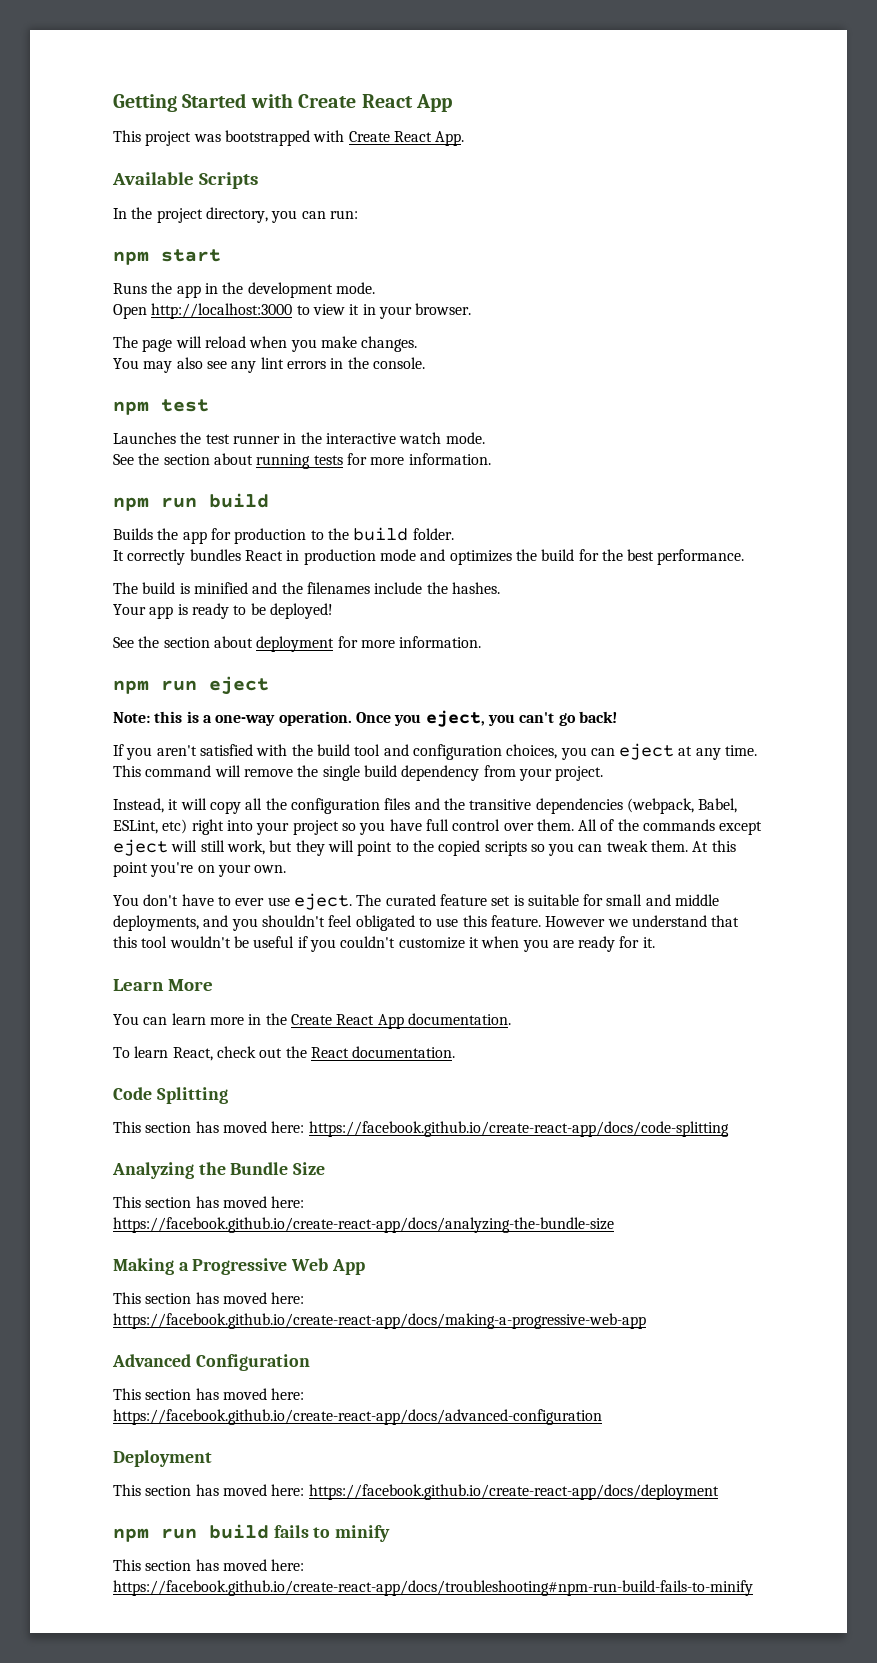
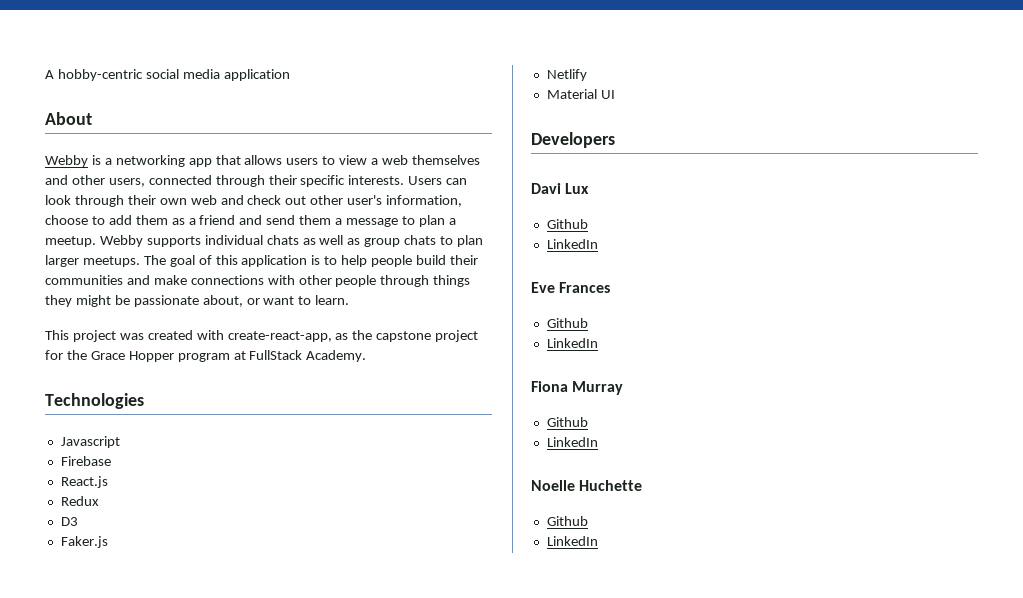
- Getting Started with Create React App
- This project was bootstrapped with Create React App.
- Available Scripts
- In the project directory, you can run:
- npm start
- Runs the app in the development mode.
- Open http://localhost:3000 to view it in your browser.
- The page will reload when you make changes.
- You may also see any lint errors in the console.
- npm test
- Launches the test runner in the interactive watch mode.
- See the section about running tests for more information.
- npm run build
- Builds the app for production to the build folder.
- It correctly bundles React in production mode and optimizes the build for the best performance.
- The build is minified and the filenames include the hashes.
- Your app is ready to be deployed!
- See the section about deployment for more information.
- npm run eject
- Note: this is a one-way operation. Once you eject, you can't go back!
- If you aren't satisfied with the build tool and configuration choices, you can eject at any time. This command will remove the single build dependency from your project.
- Instead, it will copy all the configuration files and the transitive dependencies (webpack, Babel, ESLint, etc) right into your project so you have full control over them. All of the commands except eject will still work, but they will point to the copied scripts so you can tweak them. At this point you're on your own.
- You don't have to ever use eject. The curated feature set is suitable for small and middle deployments, and you shouldn't feel obligated to use this feature. However we understand that this tool wouldn't be useful if you couldn't customize it when you are ready for it.
- Learn More
- You can learn more in the Create React App documentation.
- To learn React, check out the React documentation.
- Code Splitting
- This section has moved here: https://facebook.github.io/create-react-app/docs/code-splitting
- Analyzing the Bundle Size
- This section has moved here: https://facebook.github.io/create-react-app/docs/analyzing-the-bundle-size
- Making a Progressive Web App
- This section has moved here: https://facebook.github.io/create-react-app/docs/making-a-progressive-web-app
- Advanced Configuration
- This section has moved here: https://facebook.github.io/create-react-app/docs/advanced-configuration
- Deployment
- This section has moved here: https://facebook.github.io/create-react-app/docs/deployment
- npm run build fails to minify
- This section has moved here: https://facebook.github.io/create-react-app/docs/troubleshooting#npm-run-build-fails-to-minify
+ A hobby-centric social media application
+ About
+ Webby is a networking app that allows users to view a web themselves and other users, connected through their specific interests. Users can look through their own web and check out other user's information, choose to add them as a friend and send them a message to plan a meetup. Webby supports individual chats as well as group chats to plan larger meetups. The goal of this application is to help people build their communities and make connections with other people through things they might be passionate about, or want to learn.
+ This project was created with create-react-app, as the capstone project for the Grace Hopper program at FullStack Academy.
+ Technologies
+ Javascript
+ Firebase
+ React.js
+ Redux
+ D3
+ Faker.js
+ Netlify
+ Material UI
+ Developers
+ Davi Lux
+ Github
+ LinkedIn
+ Eve Frances
+ Github
+ LinkedIn
+ Fiona Murray
+ Github
+ LinkedIn
+ Noelle Huchette
+ Github
+ LinkedIn

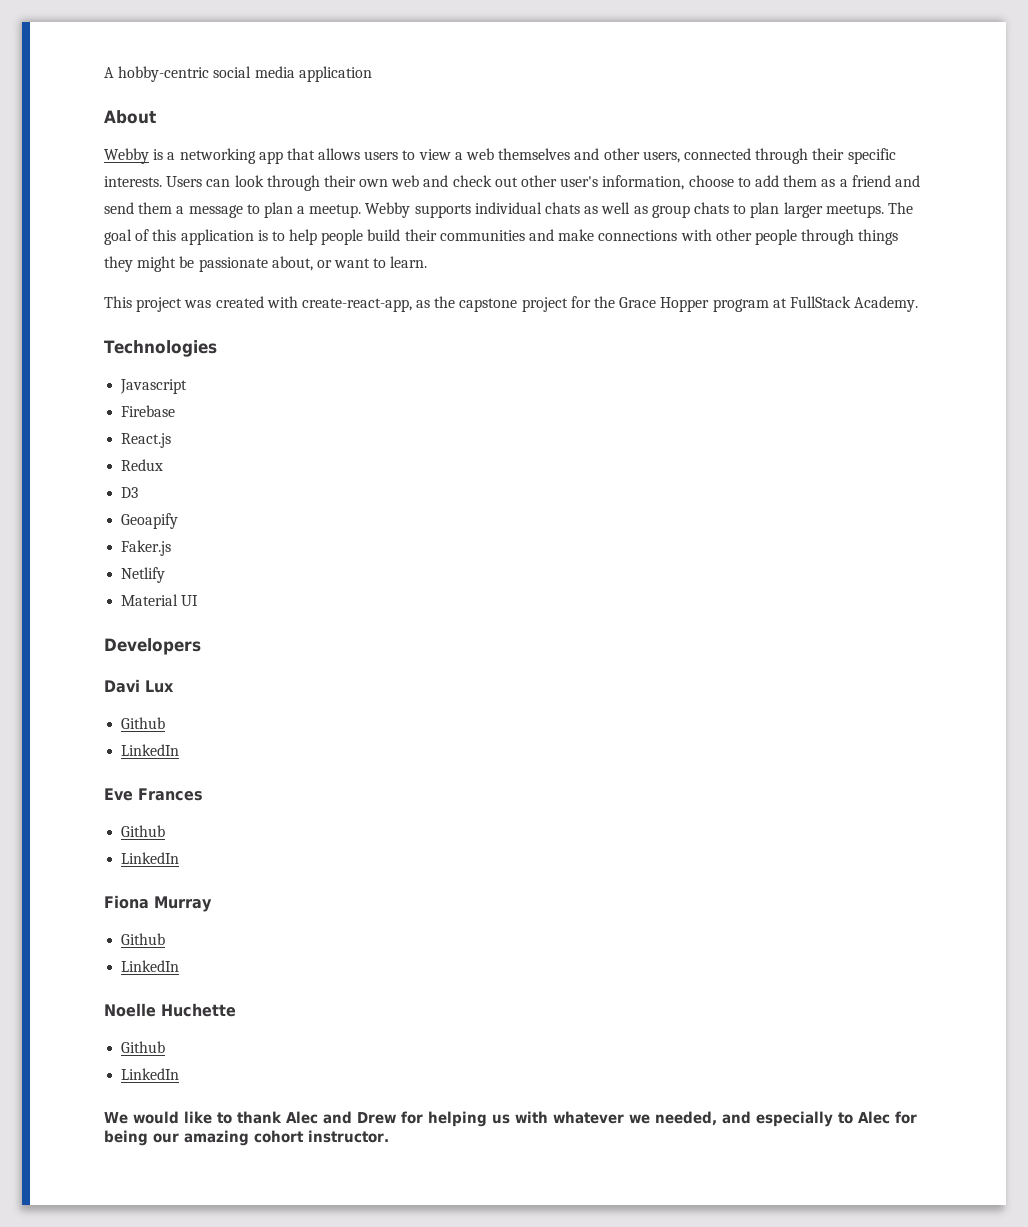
+ Geoapify
+ We would like to thank Alec and Drew for helping us with whatever we needed, and especially to Alec for being our amazing cohort instructor.

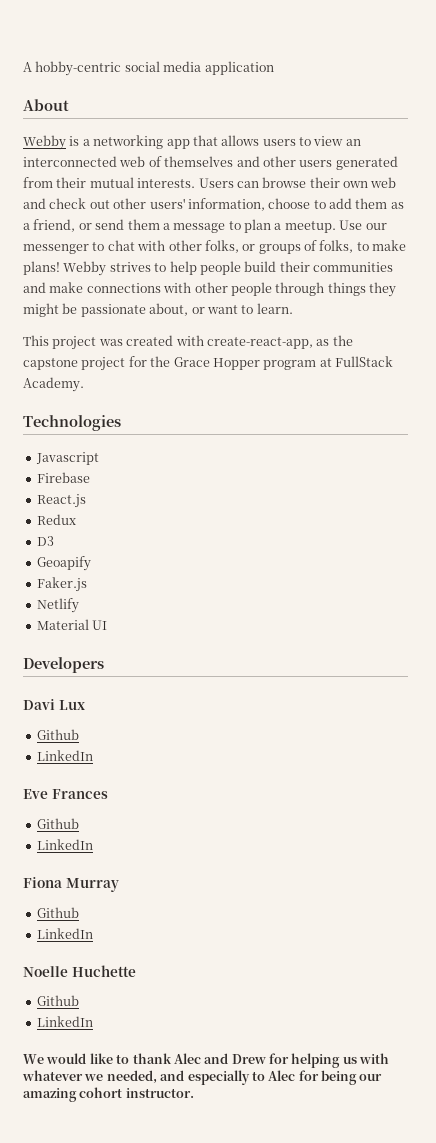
- Webby is a networking app that allows users to view a web themselves and other users, connected through their specific interests.
+ Webby is a networking app that allows users to view an interconnected web of themselves and other users generated from their mutual interests.
- Users can look through their own web and check out other user's information, choose to add them as a friend and send them a message to plan a meetup.
+ Users can browse their own web and check out other users' information, choose to add them as a friend, or send them a message to plan a meetup.
- Webby supports individual chats as well as group chats to plan larger meetups. The goal of this application is to help people build their communities and make connections with other people through things they might be passionate about, or want to learn.
+ Use our messenger to chat with other folks, or groups of folks, to make plans! Webby strives to help people build their communities and make connections with other people through things they might be passionate about, or want to learn.

